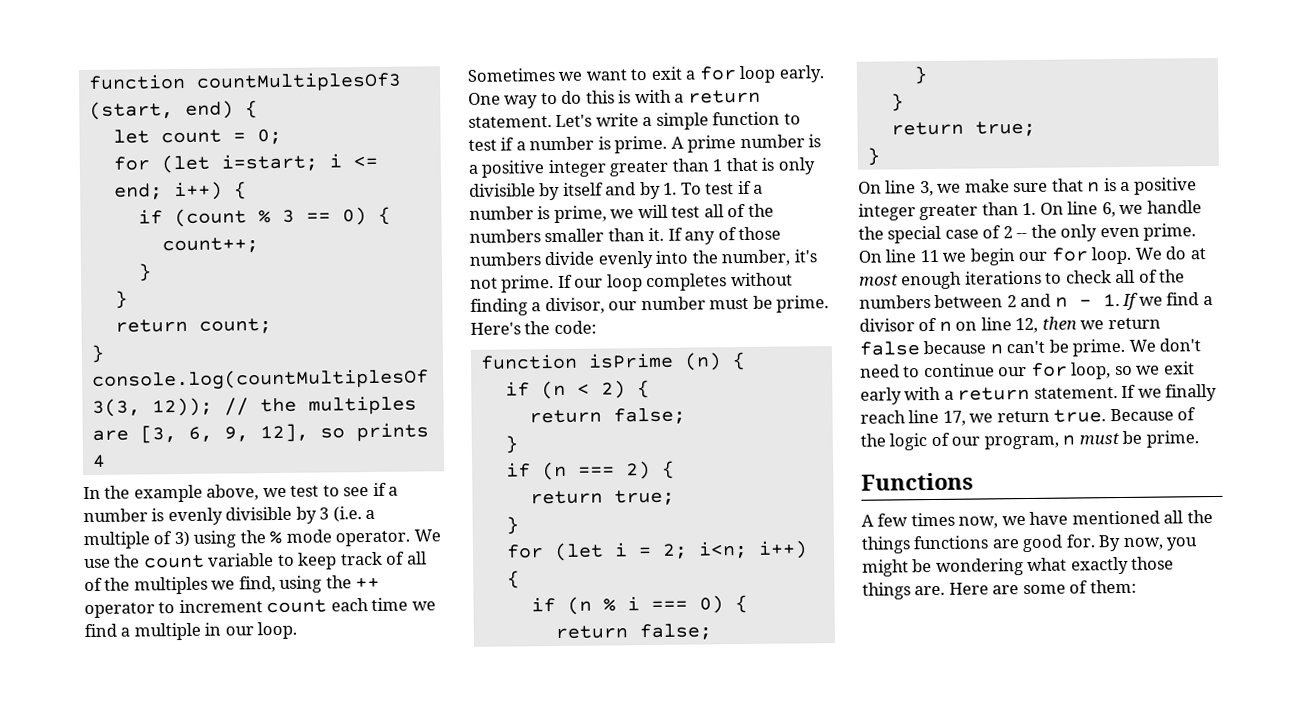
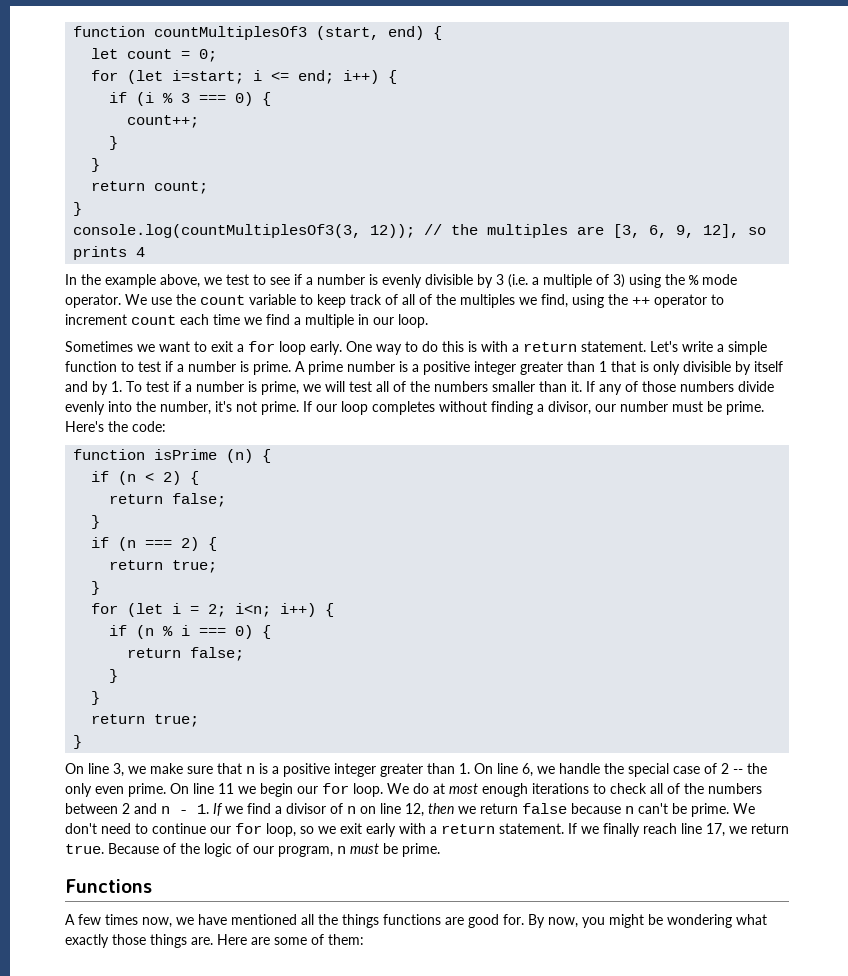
- if (count % 3 == 0) {
+ if (i % 3 === 0) {

